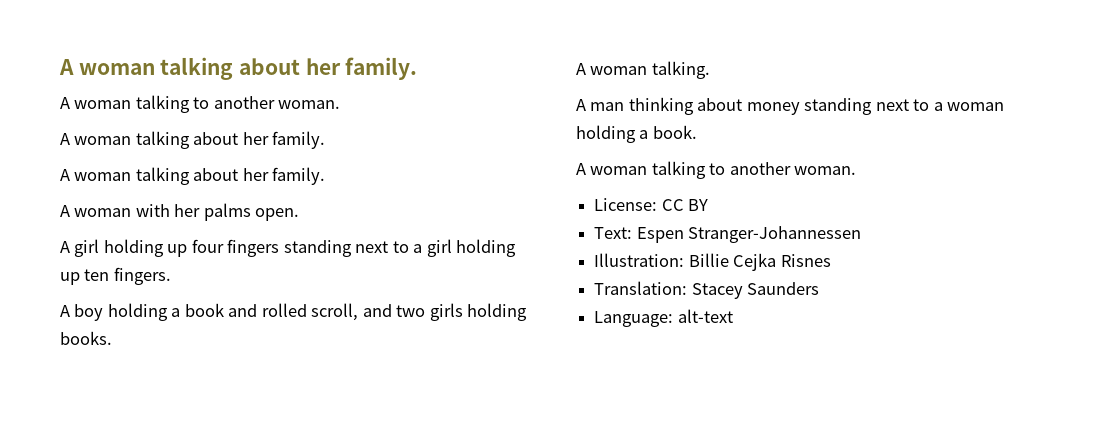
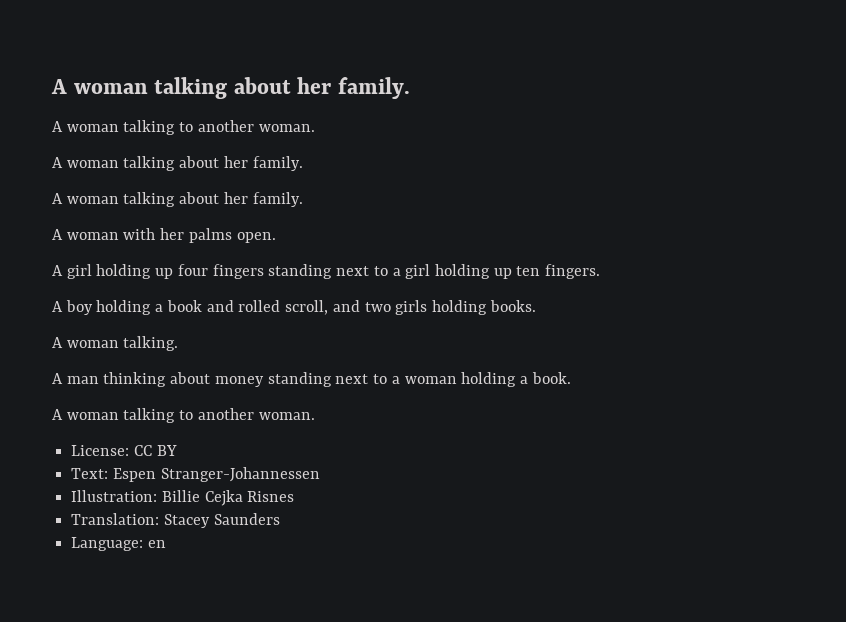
- Language: alt-text
+ Language: en

